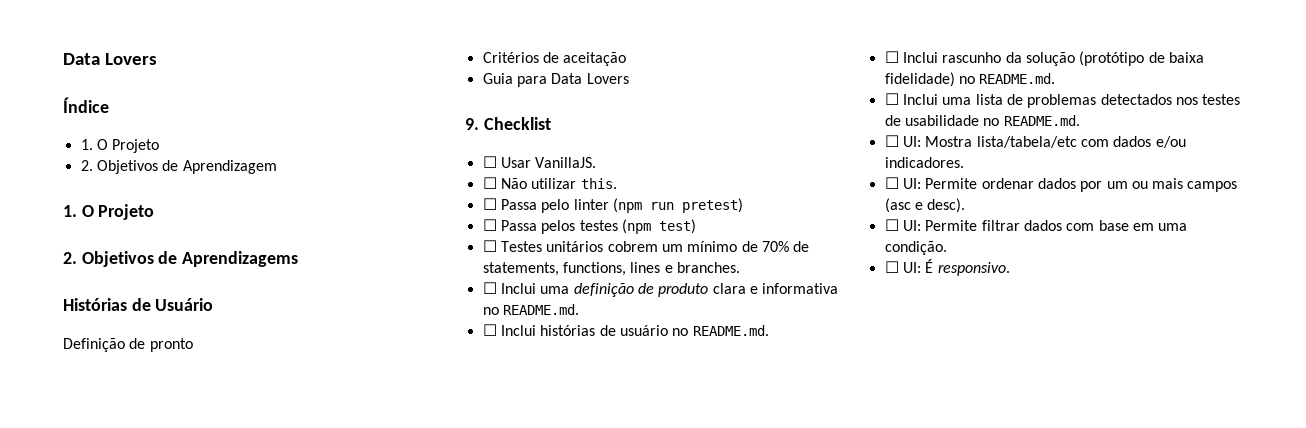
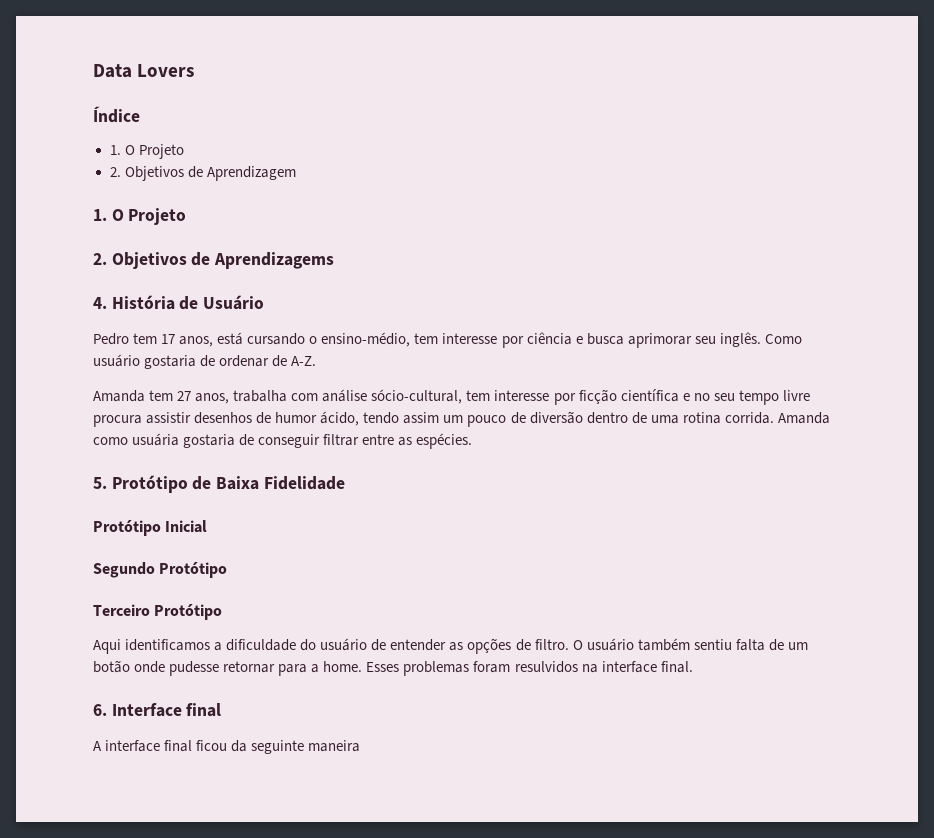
- Histórias de Usuário
+ 4. História de Usuário
- Definição de pronto
- Critérios de aceitação
- Guia para Data Lovers
- 9. Checklist
- ☐ Usar VanillaJS.
- ☐ Não utilizar this.
- ☐ Passa pelo linter (npm run pretest)
- ☐ Passa pelos testes (npm test)
- ☐ Testes unitários cobrem um mínimo de 70% de statements, functions, lines e branches.
- ☐ Inclui uma definição de produto clara e informativa no README.md.
- ☐ Inclui histórias de usuário no README.md.
- ☐ Inclui rascunho da solução (protótipo de baixa fidelidade) no README.md.
- ☐ Inclui uma lista de problemas detectados nos testes de usabilidade no README.md.
- ☐ UI: Mostra lista/tabela/etc com dados e/ou indicadores.
- ☐ UI: Permite ordenar dados por um ou mais campos (asc e desc).
- ☐ UI: Permite filtrar dados com base em uma condição.
- ☐ UI: É responsivo.
+ Pedro tem 17 anos, está cursando o ensino-médio, tem interesse por ciência e busca aprimorar seu inglês. Como usuário gostaria de ordenar de A-Z.
+ Amanda tem 27 anos, trabalha com análise sócio-cultural, tem interesse por ficção científica e no seu tempo livre procura assistir desenhos de humor ácido, tendo assim um pouco de diversão dentro de uma rotina corrida. Amanda como usuária gostaria de conseguir filtrar entre as espécies.
+ 5. Protótipo de Baixa Fidelidade
+ Protótipo Inicial
+ Segundo Protótipo
+ Terceiro Protótipo
+ Aqui identificamos a dificuldade do usuário de entender as opções de filtro. O usuário também sentiu falta de um botão onde pudesse retornar para a home. Esses problemas foram resulvidos na interface final.
+ 6. Interface final
+ A interface final ficou da seguinte maneira

